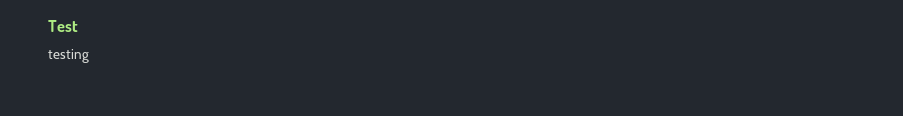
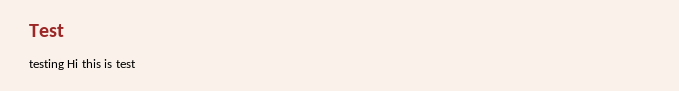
- testing
+ testing Hi this is test

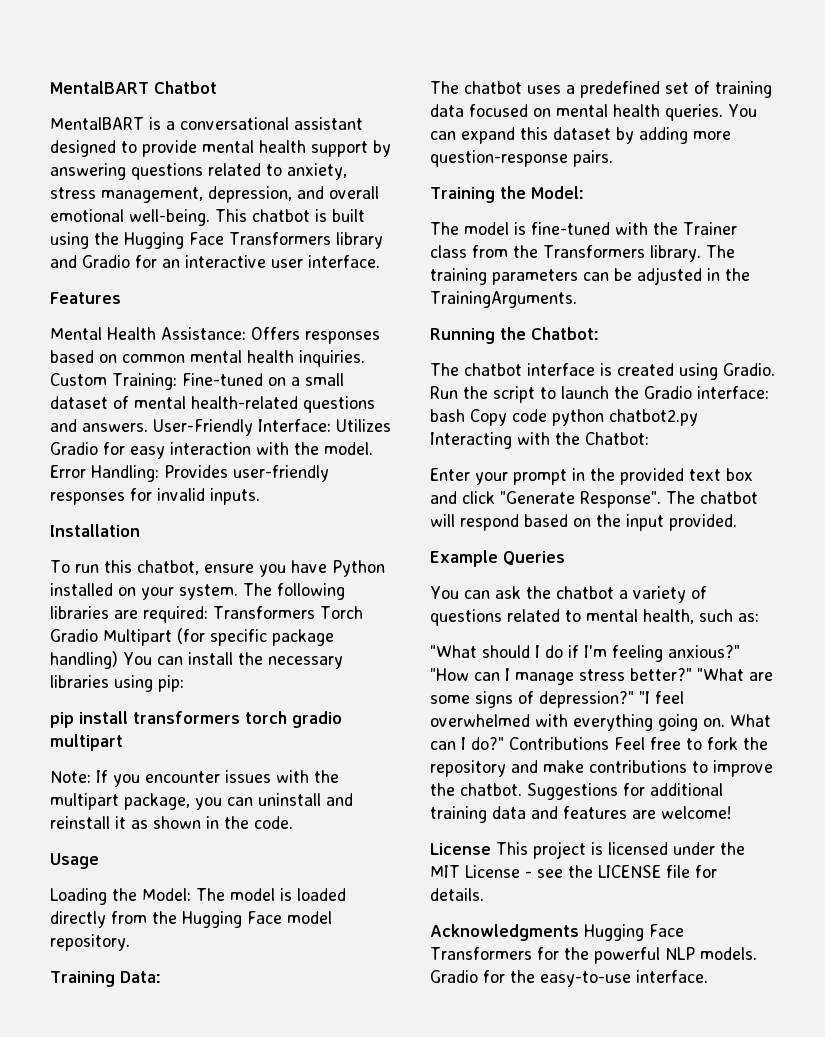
- Test
- testing Hi this is test
+ MentalBART Chatbot
+ MentalBART is a conversational assistant designed to provide mental health support by answering questions related to anxiety, stress management, depression, and overall emotional well-being. This chatbot is built using the Hugging Face Transformers library and Gradio for an interactive user interface.
+ Features
+ Mental Health Assistance: Offers responses based on common mental health inquiries. Custom Training: Fine-tuned on a small dataset of mental health-related questions and answers. User-Friendly Interface: Utilizes Gradio for easy interaction with the model. Error Handling: Provides user-friendly responses for invalid inputs.
+ Installation
+ To run this chatbot, ensure you have Python installed on your system. The following libraries are required: Transformers Torch Gradio Multipart (for specific package handling) You can install the necessary libraries using pip:
+ pip install transformers torch gradio multipart
+ Note: If you encounter issues with the multipart package, you can uninstall and reinstall it as shown in the code.
+ Usage
+ Loading the Model: The model is loaded directly from the Hugging Face model repository.
+ Training Data:
+ The chatbot uses a predefined set of training data focused on mental health queries. You can expand this dataset by adding more question-response pairs.
+ Training the Model:
+ The model is fine-tuned with the Trainer class from the Transformers library. The training parameters can be adjusted in the TrainingArguments.
+ Running the Chatbot:
+ The chatbot interface is created using Gradio. Run the script to launch the Gradio interface: bash Copy code python chatbot2.py Interacting with the Chatbot:
+ Enter your prompt in the provided text box and click "Generate Response". The chatbot will respond based on the input provided.
+ Example Queries
+ You can ask the chatbot a variety of questions related to mental health, such as:
+ "What should I do if I'm feeling anxious?" "How can I manage stress better?" "What are some signs of depression?" "I feel overwhelmed with everything going on. What can I do?" Contributions Feel free to fork the repository and make contributions to improve the chatbot. Suggestions for additional training data and features are welcome!
+ License This project is licensed under the MIT License - see the LICENSE file for details.
+ Acknowledgments Hugging Face Transformers for the powerful NLP models. Gradio for the easy-to-use interface.

